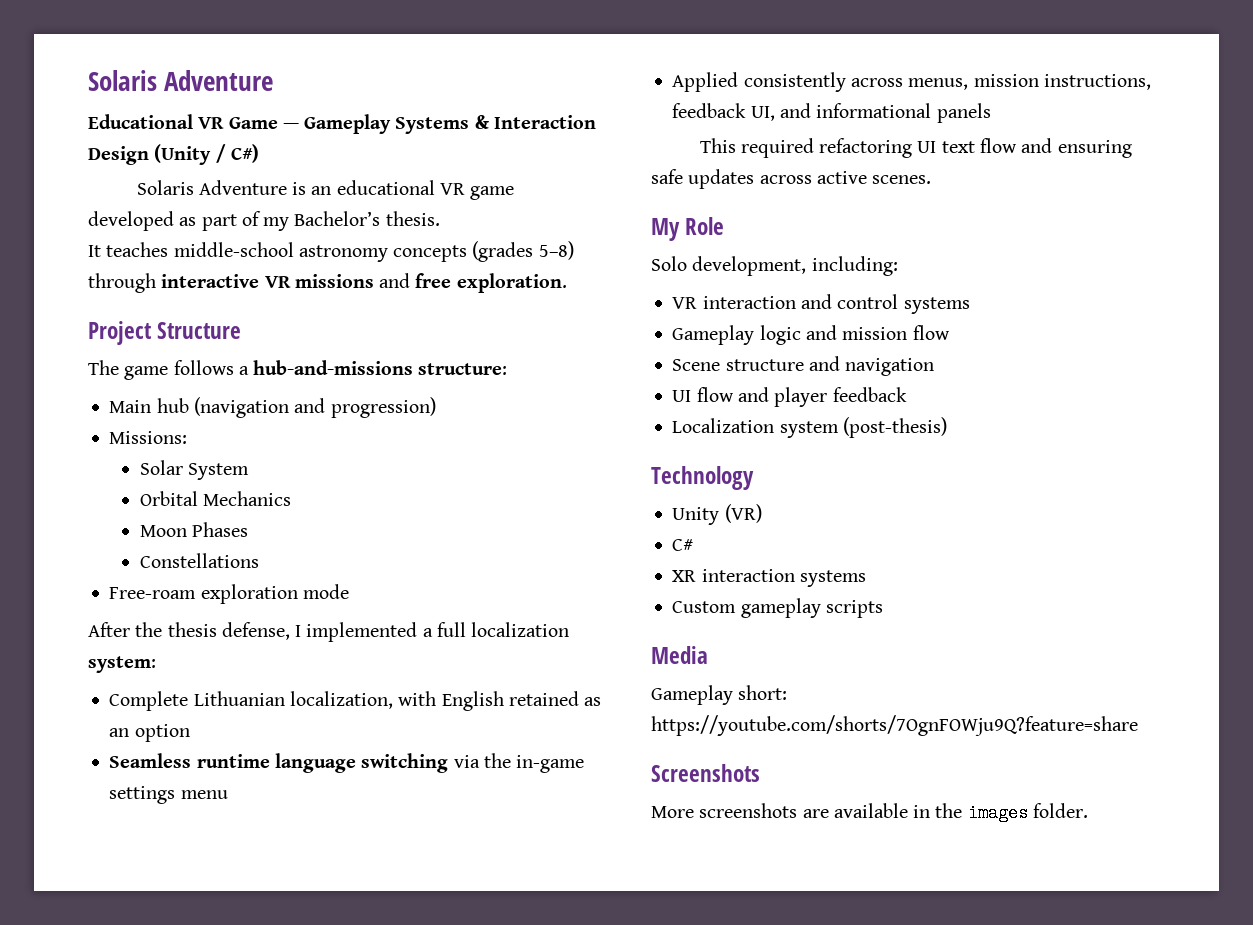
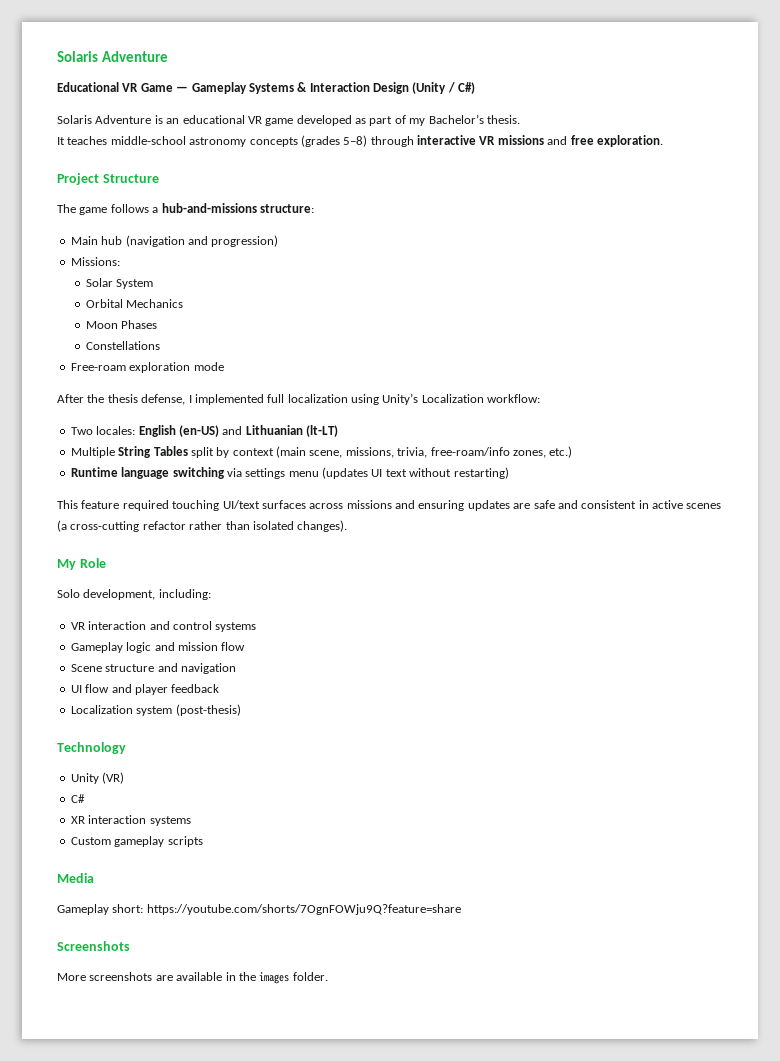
- After the thesis defense, I implemented a full localization system:
- Complete Lithuanian localization, with English retained as an option
- Seamless runtime language switching via the in-game settings menu
- Applied consistently across menus, mission instructions, feedback UI, and informational panels
- This required refactoring UI text flow and ensuring safe updates across active scenes.
+ After the thesis defense, I implemented full localization using Unity’s Localization workflow:
+ Two locales: English (en-US) and Lithuanian (lt-LT)
+ Multiple String Tables split by context (main scene, missions, trivia, free-roam/info zones, etc.)
+ Runtime language switching via settings menu (updates UI text without restarting)
+ This feature required touching UI/text surfaces across missions and ensuring updates are safe and consistent in active scenes (a cross-cutting refactor rather than isolated changes).

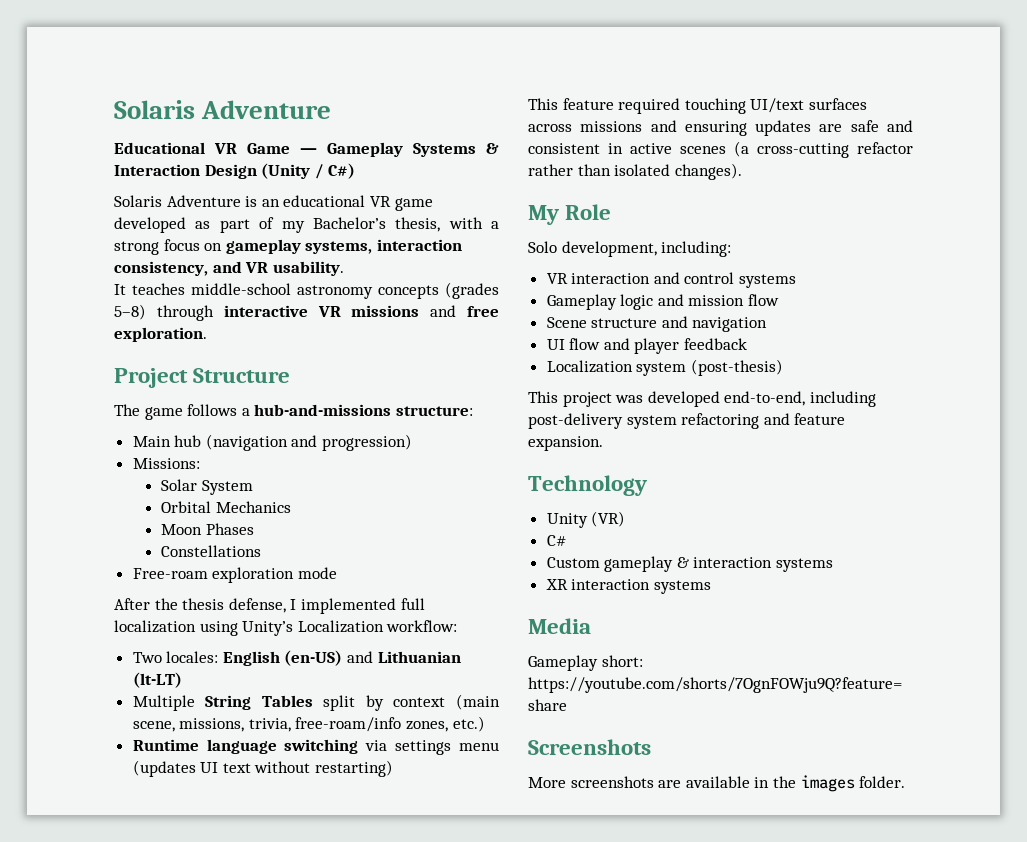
- Solaris Adventure is an educational VR game developed as part of my Bachelor’s thesis.
+ Solaris Adventure is an educational VR game developed as part of my Bachelor’s thesis, with a strong focus on gameplay systems, interaction consistency, and VR usability.
+ This project was developed end-to-end, including post-delivery system refactoring and feature expansion.
+ Custom gameplay & interaction systems
- Custom gameplay scripts

